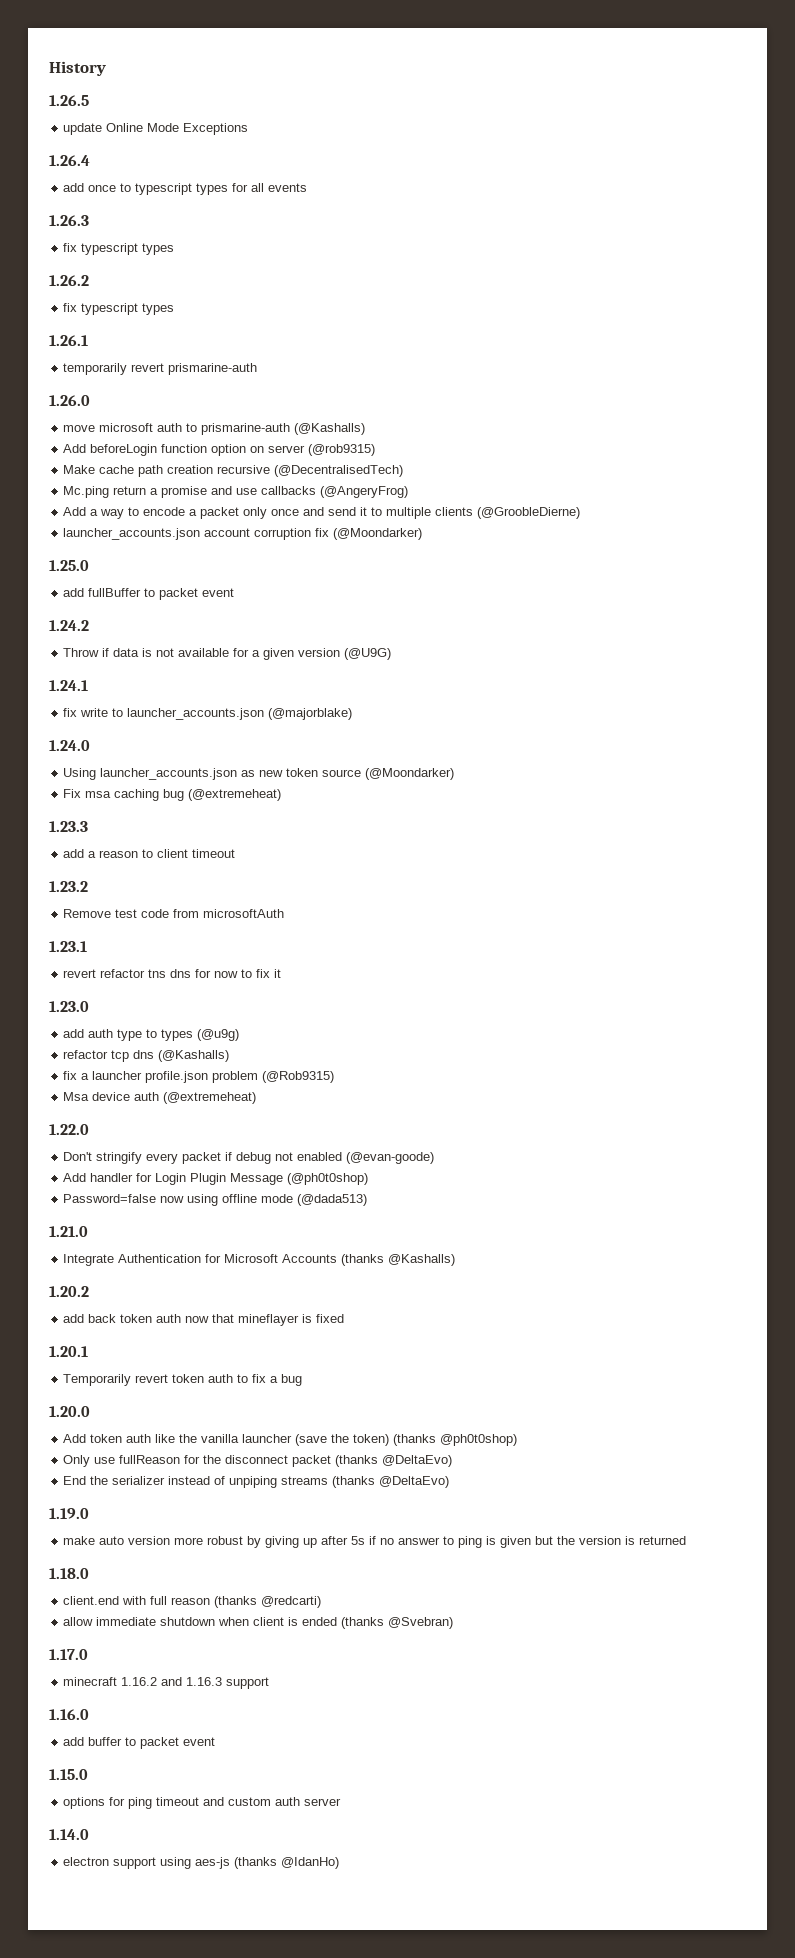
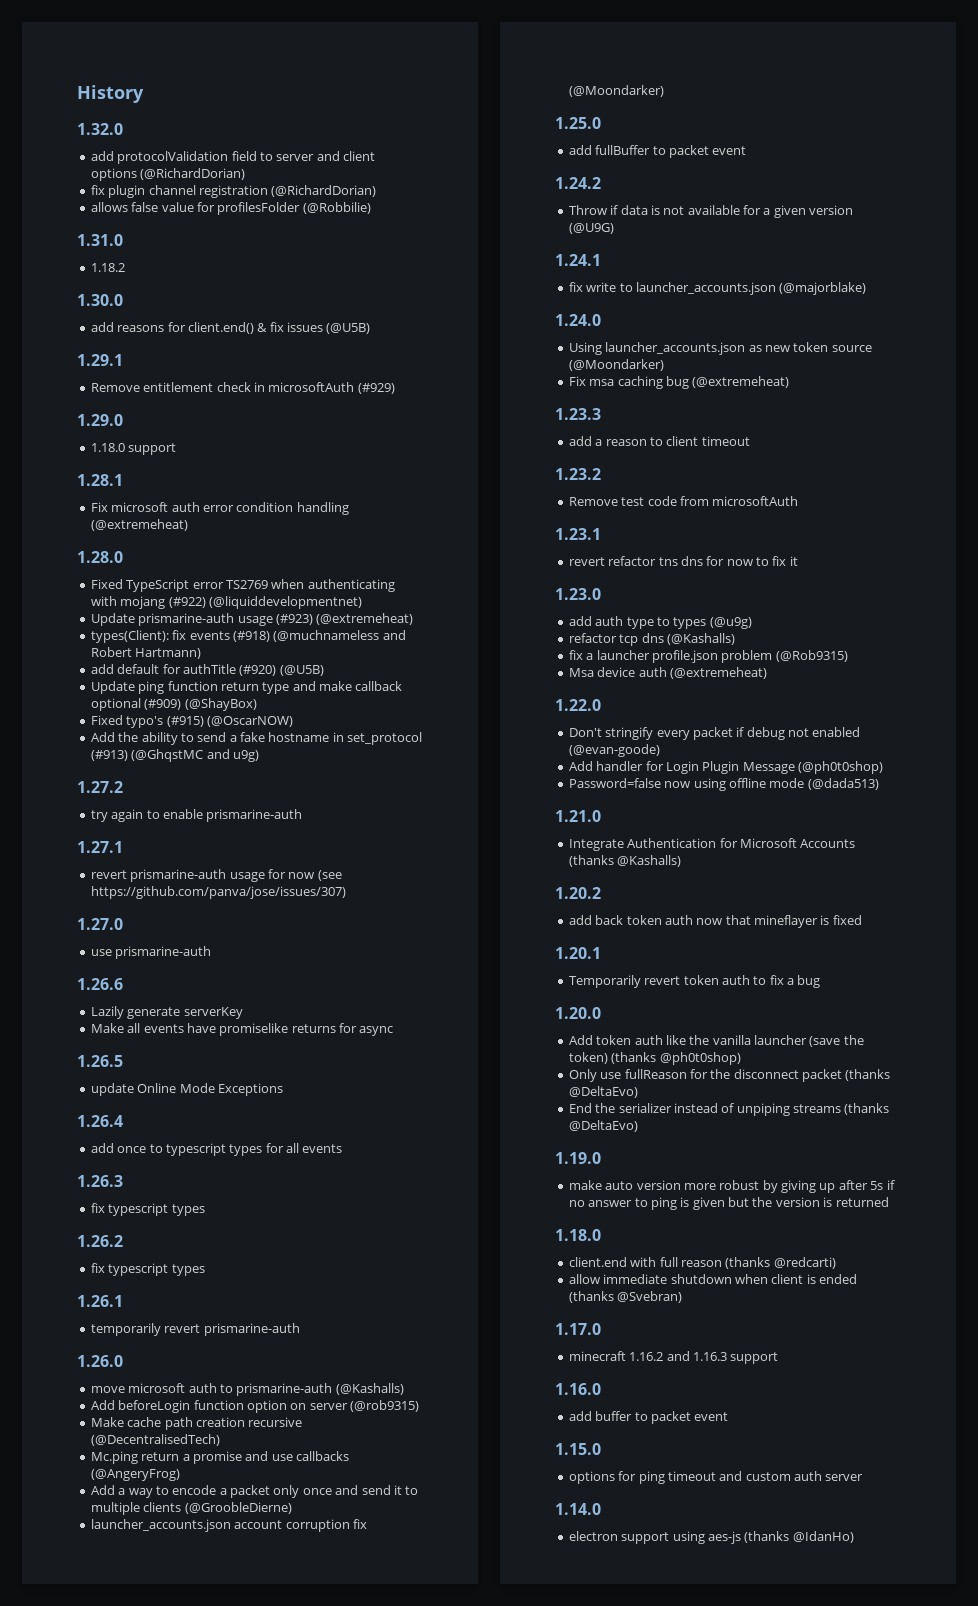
+ 1.32.0
+ add protocolValidation field to server and client options (@RichardDorian)
+ fix plugin channel registration (@RichardDorian)
+ allows false value for profilesFolder (@Robbilie)
+ 1.31.0
+ 1.18.2
+ 1.30.0
+ add reasons for client.end() & fix issues (@U5B)
+ 1.29.1
+ Remove entitlement check in microsoftAuth (#929)
+ 1.29.0
+ 1.18.0 support
+ 1.28.1
+ Fix microsoft auth error condition handling (@extremeheat)
+ 1.28.0
+ Fixed TypeScript error TS2769 when authenticating with mojang (#922) (@liquiddevelopmentnet)
+ Update prismarine-auth usage (#923) (@extremeheat)
+ types(Client): fix events (#918) (@muchnameless and Robert Hartmann)
+ add default for authTitle (#920) (@U5B)
+ Update ping function return type and make callback optional (#909) (@ShayBox)
+ Fixed typo's (#915) (@OscarNOW)
+ Add the ability to send a fake hostname in set_protocol (#913) (@GhqstMC and u9g)
+ 1.27.2
+ try again to enable prismarine-auth
+ 1.27.1
+ revert prismarine-auth usage for now (see https://github.com/panva/jose/issues/307)
+ 1.27.0
+ use prismarine-auth
+ 1.26.6
+ Lazily generate serverKey
+ Make all events have promiselike returns for async

